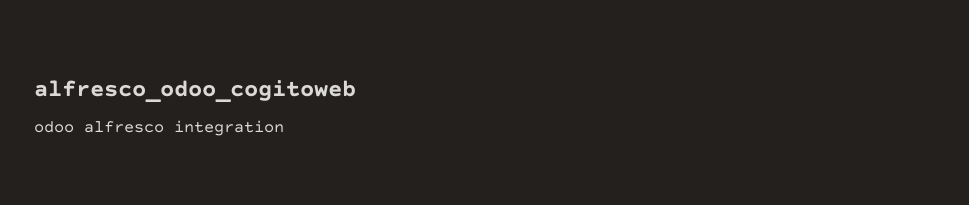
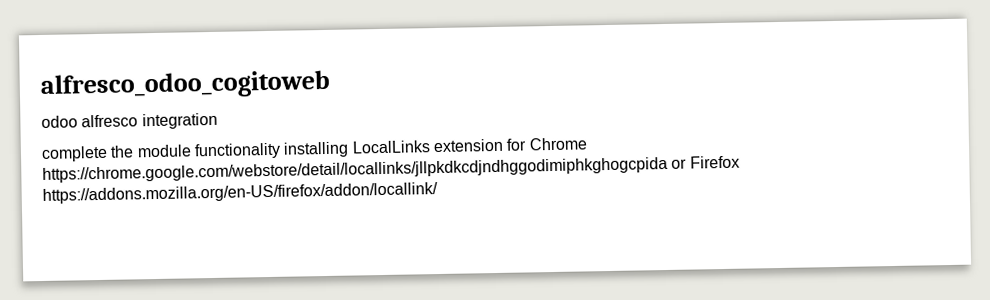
+ complete the module functionality installing LocalLinks extension for Chrome https://chrome.google.com/webstore/detail/locallinks/jllpkdkcdjndhggodimiphkghogcpida or Firefox https://addons.mozilla.org/en-US/firefox/addon/locallink/

